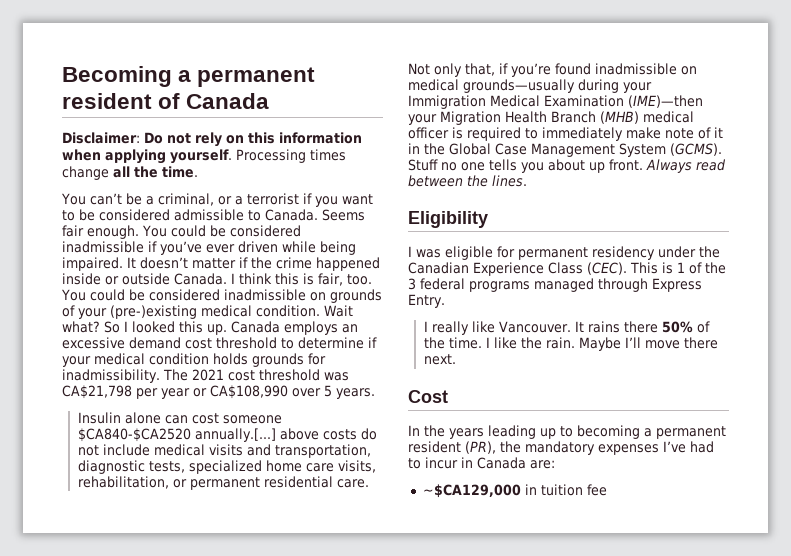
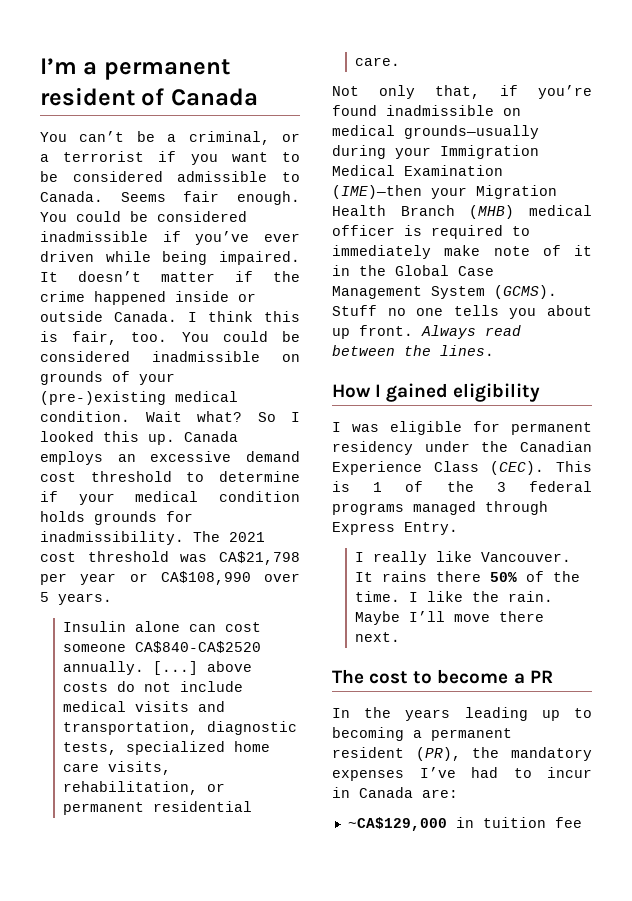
- Becoming a permanent resident of Canada
+ I’m a permanent resident of Canada
- Disclaimer: Do not rely on this information when applying yourself. Processing times change all the time.
- Insulin alone can cost someone $CA840-$CA2520 annually.[...] above costs do not include medical visits and transportation, diagnostic tests, specialized home care visits, rehabilitation, or permanent residential care.
+ Insulin alone can cost someone CA$840-CA$2520 annually. [...] above costs do not include medical visits and transportation, diagnostic tests, specialized home care visits, rehabilitation, or permanent residential care.
- Eligibility
+ How I gained eligibility
- Cost
+ The cost to become a PR
- ~$CA129,000 in tuition fee
+ ~CA$129,000 in tuition fee

